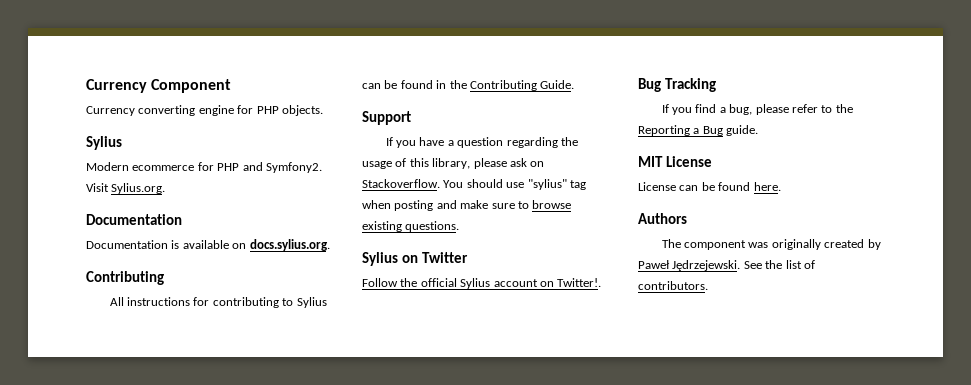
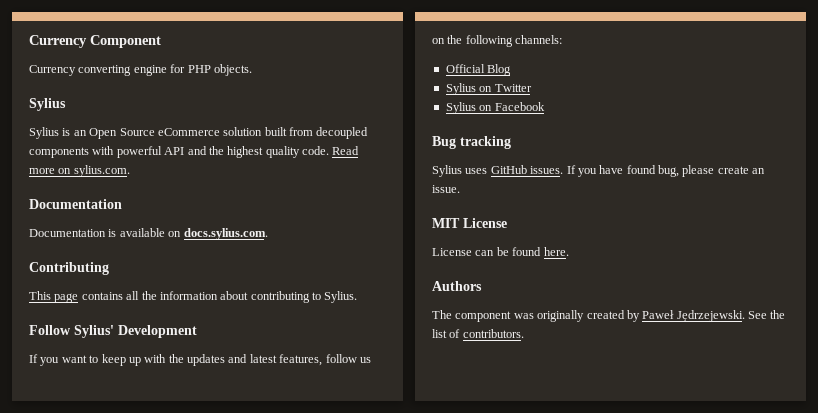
- Modern ecommerce for PHP and Symfony2. Visit Sylius.org.
+ Sylius is an Open Source eCommerce solution built from decoupled components with powerful API and the highest quality code. Read more on sylius.com.
- Documentation is available on docs.sylius.org.
+ Documentation is available on docs.sylius.com.
- All instructions for contributing to Sylius can be found in the Contributing Guide.
- Support
- If you have a question regarding the usage of this library, please ask on Stackoverflow. You should use "sylius" tag when posting and make sure to browse existing questions.
+ This page contains all the information about contributing to Sylius.
+ Follow Sylius' Development
+ If you want to keep up with the updates and latest features, follow us on the following channels:
+ Official Blog
  Sylius on Twitter
- Follow the official Sylius account on Twitter!.
- Bug Tracking
- If you find a bug, please refer to the Reporting a Bug guide.
+ Sylius on Facebook
+ Bug tracking
+ Sylius uses GitHub issues. If you have found bug, please create an issue.

